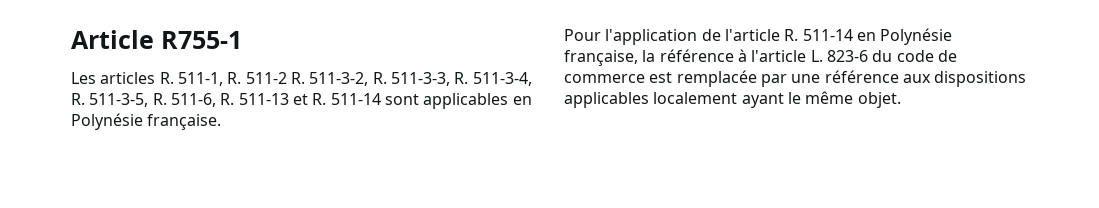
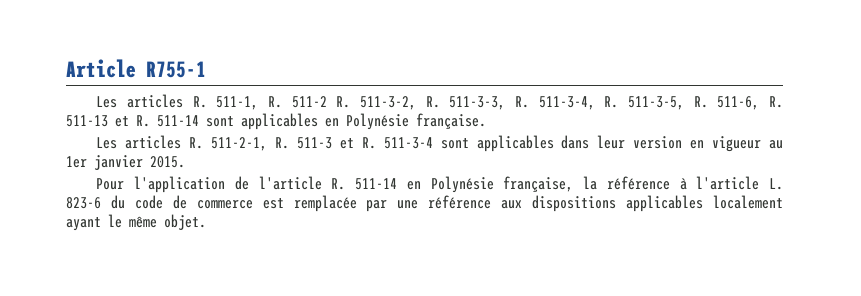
+ Les articles R. 511-2-1, R. 511-3 et R. 511-3-4 sont applicables dans leur version en vigueur au 1er janvier 2015.

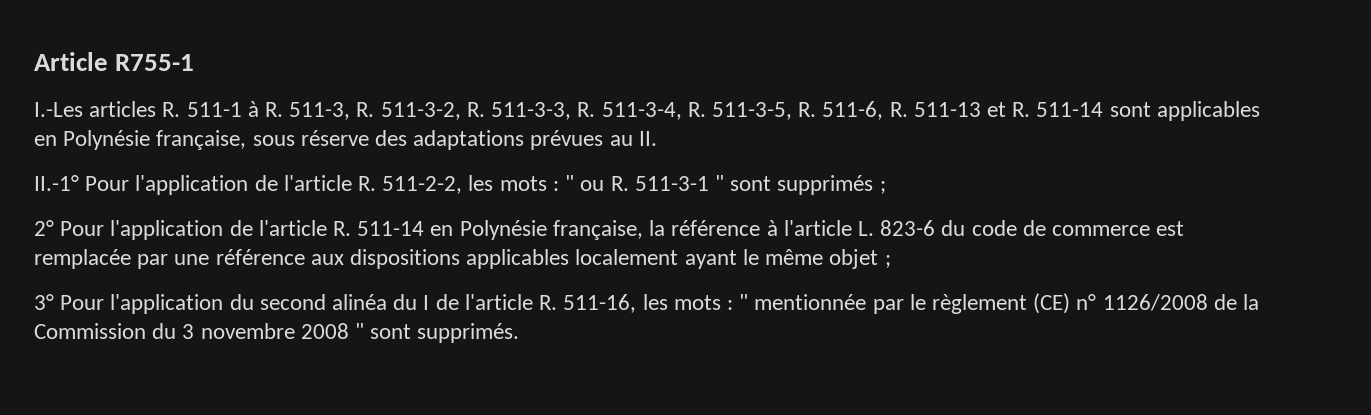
- Les articles R. 511-1, R. 511-2 R. 511-3-2, R. 511-3-3, R. 511-3-4, R. 511-3-5, R. 511-6, R. 511-13 et R. 511-14 sont applicables en Polynésie française.
- Les articles R. 511-2-1, R. 511-3 et R. 511-3-4 sont applicables dans leur version en vigueur au 1er janvier 2015.
- Pour l'application de l'article R. 511-14 en Polynésie française, la référence à l'article L. 823-6 du code de commerce est remplacée par une référence aux dispositions applicables localement ayant le même objet.
+ I.-Les articles R. 511-1 à R. 511-3, R. 511-3-2, R. 511-3-3, R. 511-3-4, R. 511-3-5, R. 511-6, R. 511-13 et R. 511-14 sont applicables en Polynésie française, sous réserve des adaptations prévues au II.
+ II.-1° Pour l'application de l'article R. 511-2-2, les mots : " ou R. 511-3-1 " sont supprimés ;
+ 2° Pour l'application de l'article R. 511-14 en Polynésie française, la référence à l'article L. 823-6 du code de commerce est remplacée par une référence aux dispositions applicables localement ayant le même objet ;
+ 3° Pour l'application du second alinéa du I de l'article R. 511-16, les mots : " mentionnée par le règlement (CE) n° 1126/2008 de la Commission du 3 novembre 2008 " sont supprimés.

